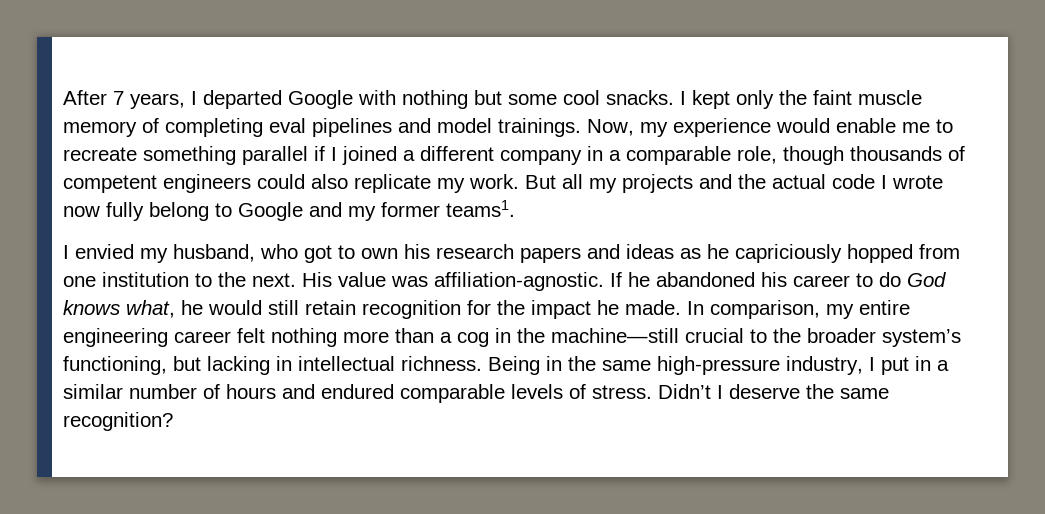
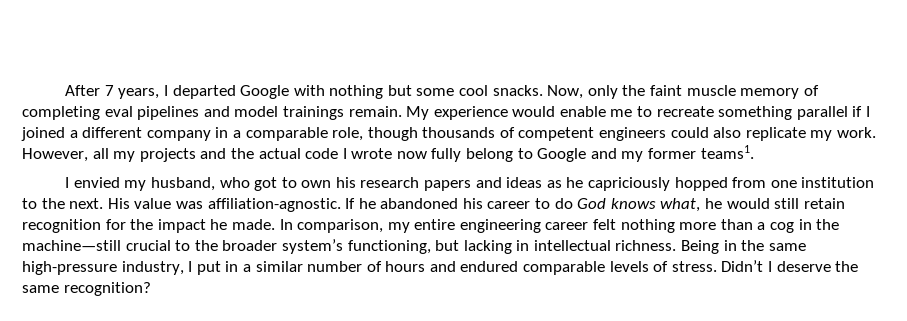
- I kept only the faint muscle memory of completing eval pipelines and model trainings. Now, my experience would enable me to recreate something parallel if I joined a different company in a comparable role, though thousands of competent engineers could also replicate my work.
+ Now, only the faint muscle memory of completing eval pipelines and model trainings remain. My experience would enable me to recreate something parallel if I joined a different company in a comparable role, though thousands of competent engineers could also replicate my work.
- But all my projects and the actual code I wrote now fully belong to Google and my former teams1.
+ However, all my projects and the actual code I wrote now fully belong to Google and my former teams1.

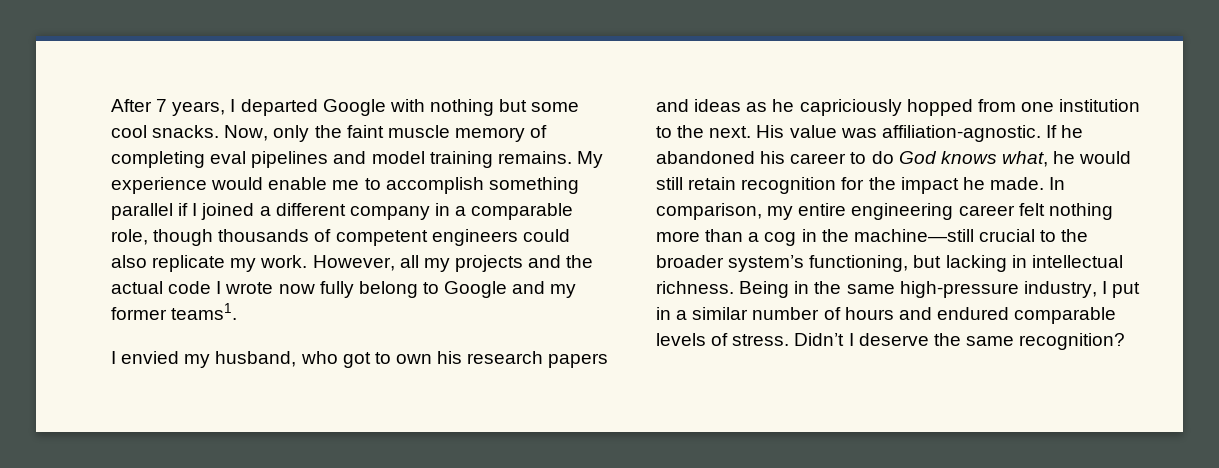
- Now, only the faint muscle memory of completing eval pipelines and model trainings remain.
+ Now, only the faint muscle memory of completing eval pipelines and model training remains.
- My experience would enable me to recreate something parallel if I joined a different company in a comparable role, though thousands of competent engineers could also replicate my work.
+ My experience would enable me to accomplish something parallel if I joined a different company in a comparable role, though thousands of competent engineers could also replicate my work.

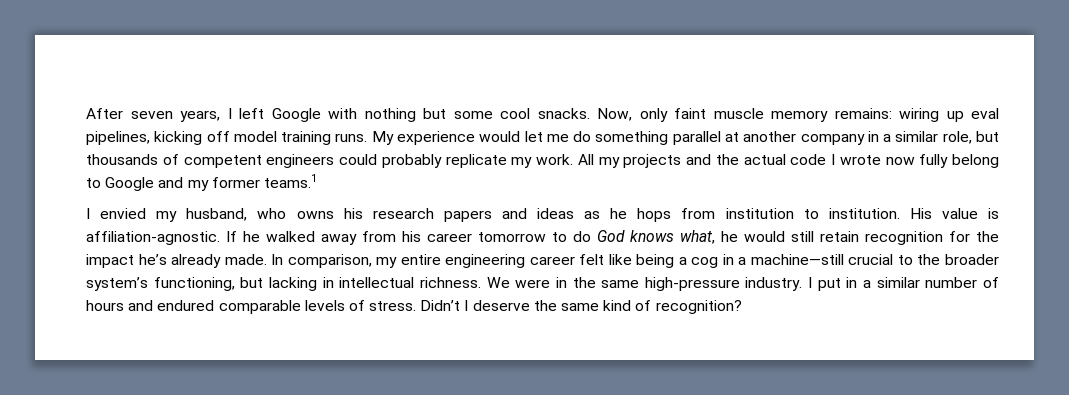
- After 7 years, I departed Google with nothing but some cool snacks.
+ After seven years, I left Google with nothing but some cool snacks.
- Now, only the faint muscle memory of completing eval pipelines and model training remains.
+ Now, only faint muscle memory remains: wiring up eval pipelines, kicking off model training runs.
- My experience would enable me to accomplish something parallel if I joined a different company in a comparable role, though thousands of competent engineers could also replicate my work.
+ My experience would let me do something parallel at another company in a similar role, but thousands of competent engineers could probably replicate my work.
- However, all my projects and the actual code I wrote now fully belong to Google and my former teams1.
+ All my projects and the actual code I wrote now fully belong to Google and my former teams.1
- I envied my husband, who got to own his research papers and ideas as he capriciously hopped from one institution to the next.
+ I envied my husband, who owns his research papers and ideas as he hops from institution to institution.
- His value was affiliation-agnostic.
+ His value is affiliation-agnostic.
- If he abandoned his career to do God knows what, he would still retain recognition for the impact he made.
+ If he walked away from his career tomorrow to do God knows what, he would still retain recognition for the impact he’s already made.
- In comparison, my entire engineering career felt nothing more than a cog in the machine—still crucial to the broader system’s functioning, but lacking in intellectual richness.
+ In comparison, my entire engineering career felt like being a cog in a machine—still crucial to the broader system’s functioning, but lacking in intellectual richness.
- Being in the same high-pressure industry, I put in a similar number of hours and endured comparable levels of stress.
+ We were in the same high-pressure industry. I put in a similar number of hours and endured comparable levels of stress.
- Didn’t I deserve the same recognition?
+ Didn’t I deserve the same kind of recognition?

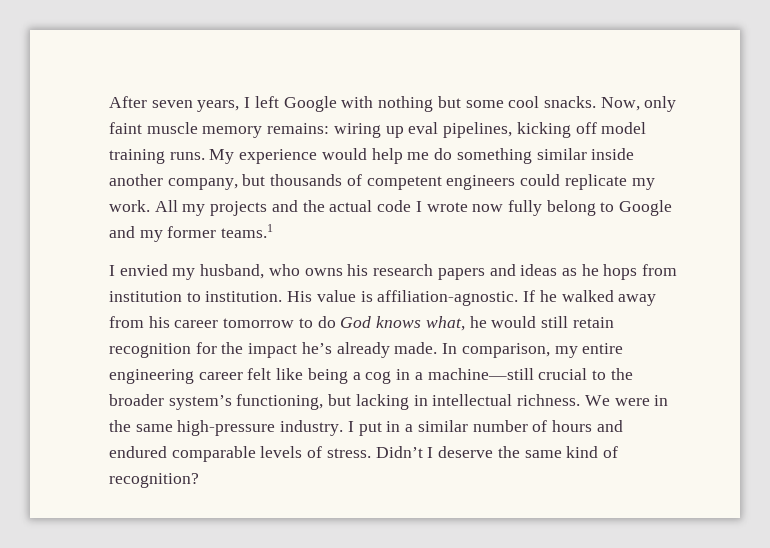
- My experience would let me do something parallel at another company in a similar role, but thousands of competent engineers could probably replicate my work.
+ My experience would help me do something similar inside another company, but thousands of competent engineers could replicate my work.

